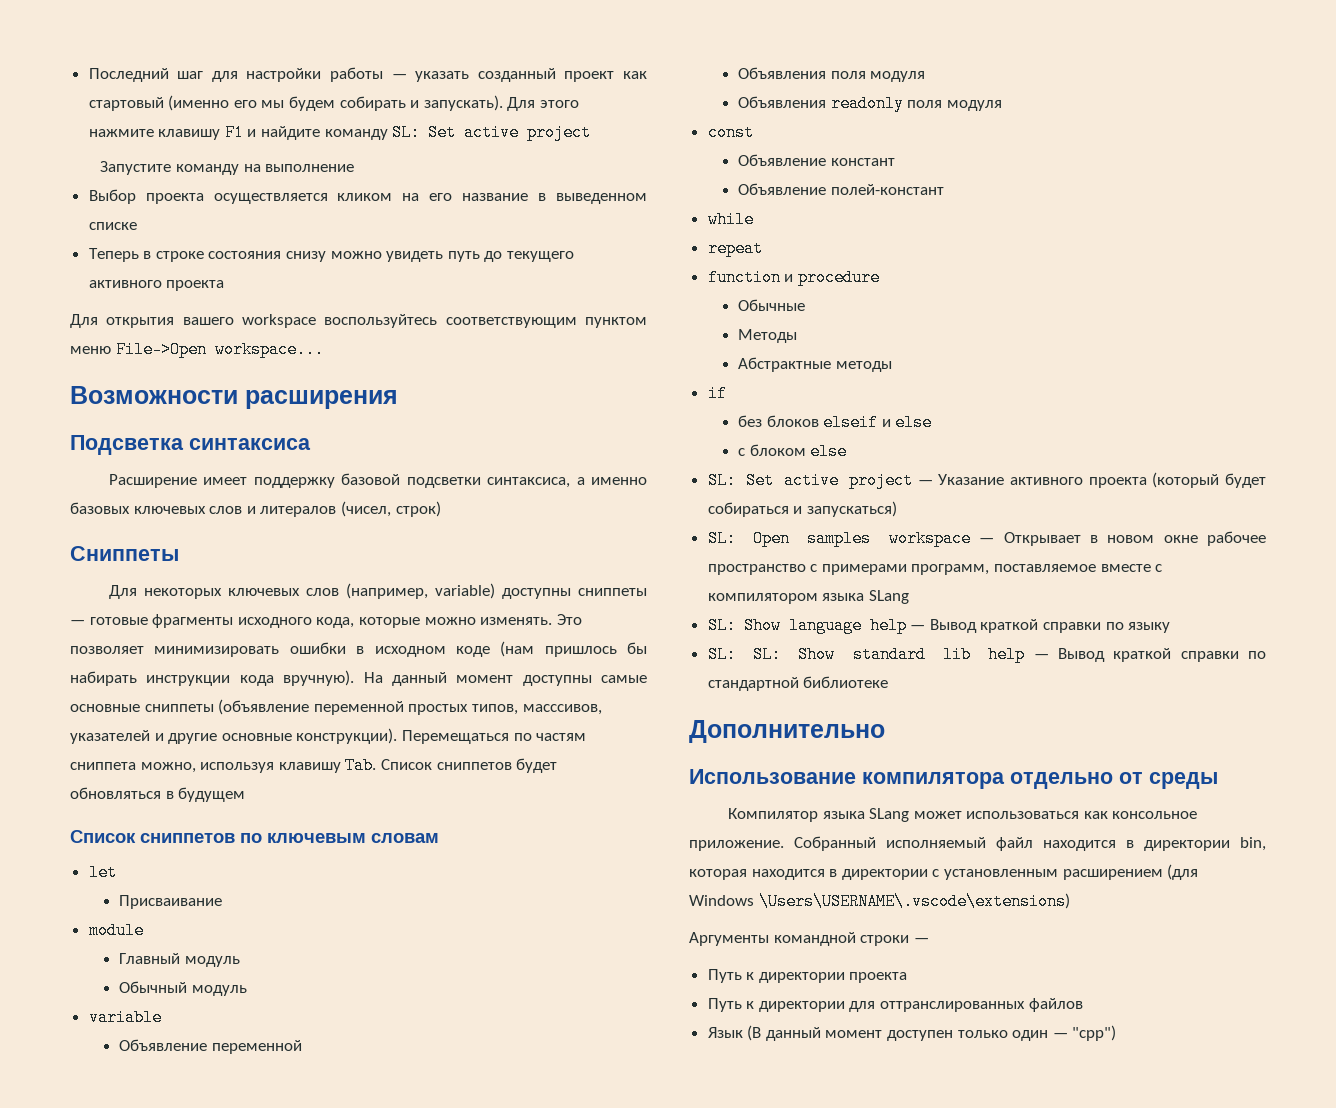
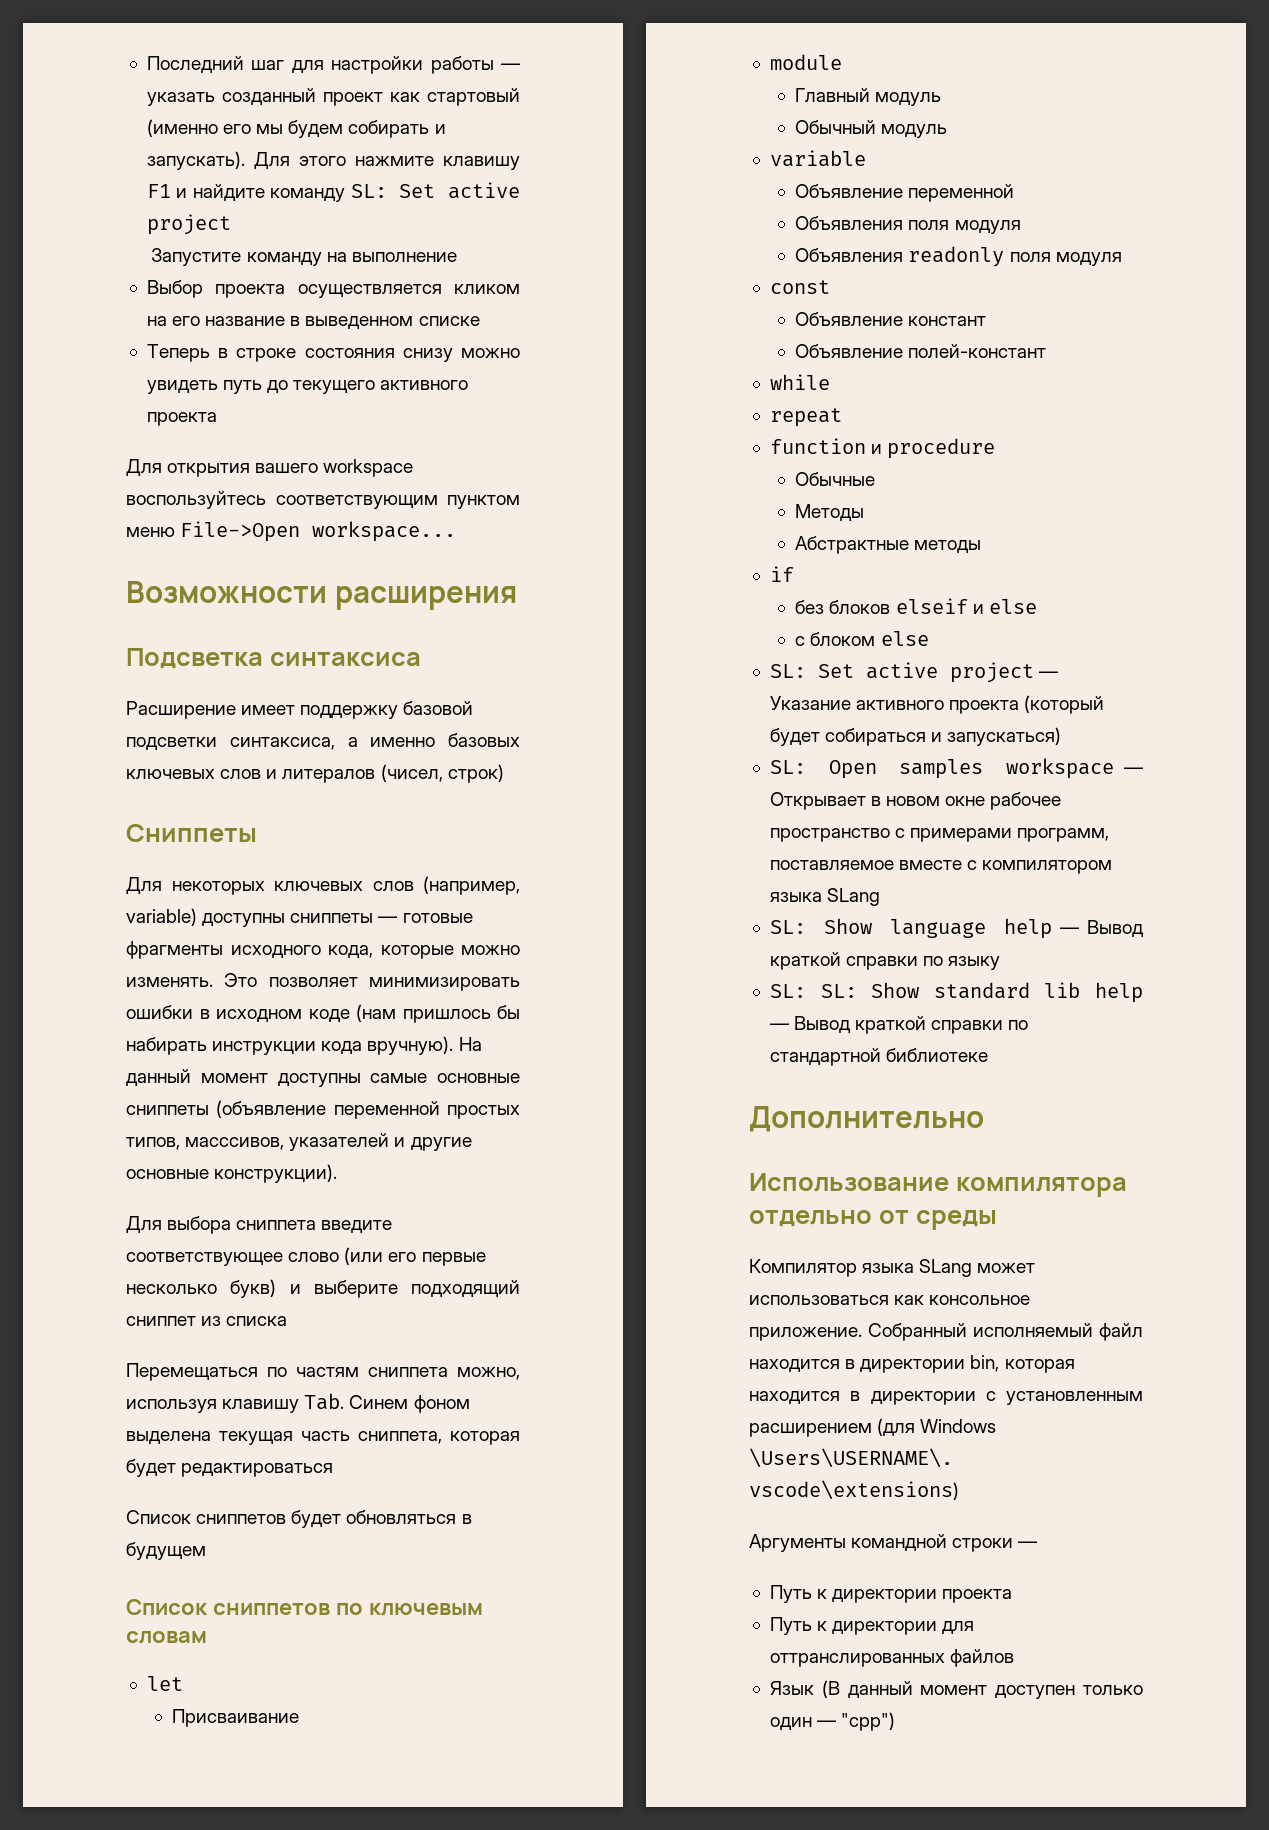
- На данный момент доступны самые основные сниппеты (объявление переменной простых типов, масссивов, указателей и другие основные конструкции). Перемещаться по частям сниппета можно, используя клавишу Tab. Список сниппетов будет обновляться в будущем
+ На данный момент доступны самые основные сниппеты (объявление переменной простых типов, масссивов, указателей и другие основные конструкции).
+ Для выбора сниппета введите соответствующее слово (или его первые несколько букв) и выберите подходящий сниппет из списка
+ Перемещаться по частям сниппета можно, используя клавишу Tab. Синем фоном выделена текущая часть сниппета, которая будет редактироваться
+ Список сниппетов будет обновляться в будущем

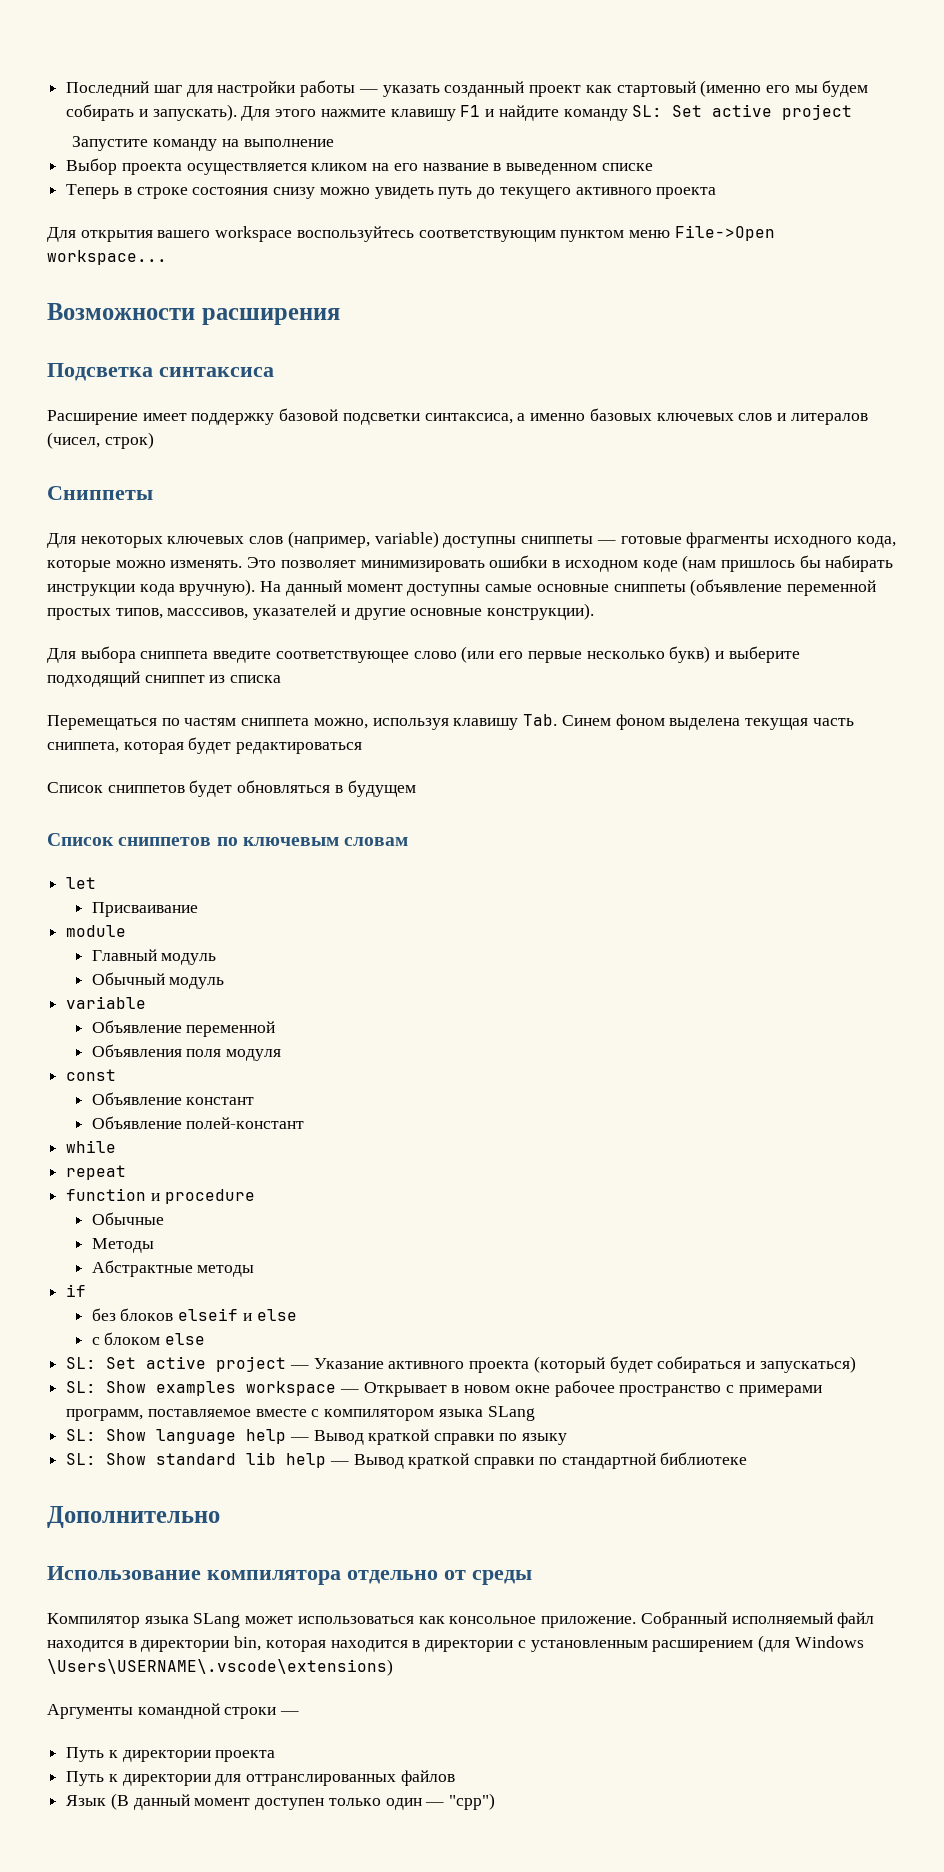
- Объявления readonly поля модуля
- SL: Open samples workspace — Открывает в новом окне рабочее пространство с примерами программ, поставляемое вместе с компилятором языка SLang
+ SL: Show examples workspace — Открывает в новом окне рабочее пространство с примерами программ, поставляемое вместе с компилятором языка SLang
- SL: SL: Show standard lib help — Вывод краткой справки по стандартной библиотеке
+ SL: Show standard lib help — Вывод краткой справки по стандартной библиотеке

